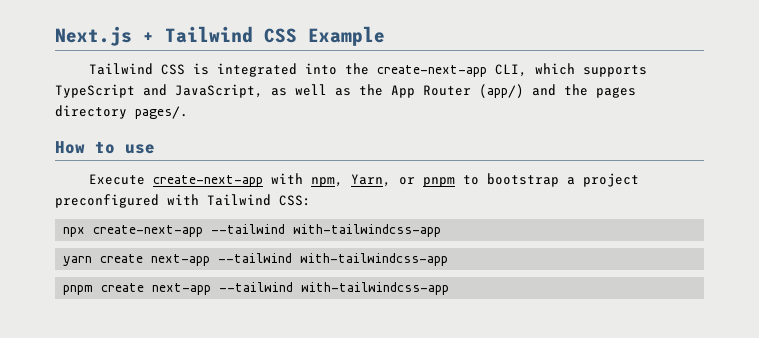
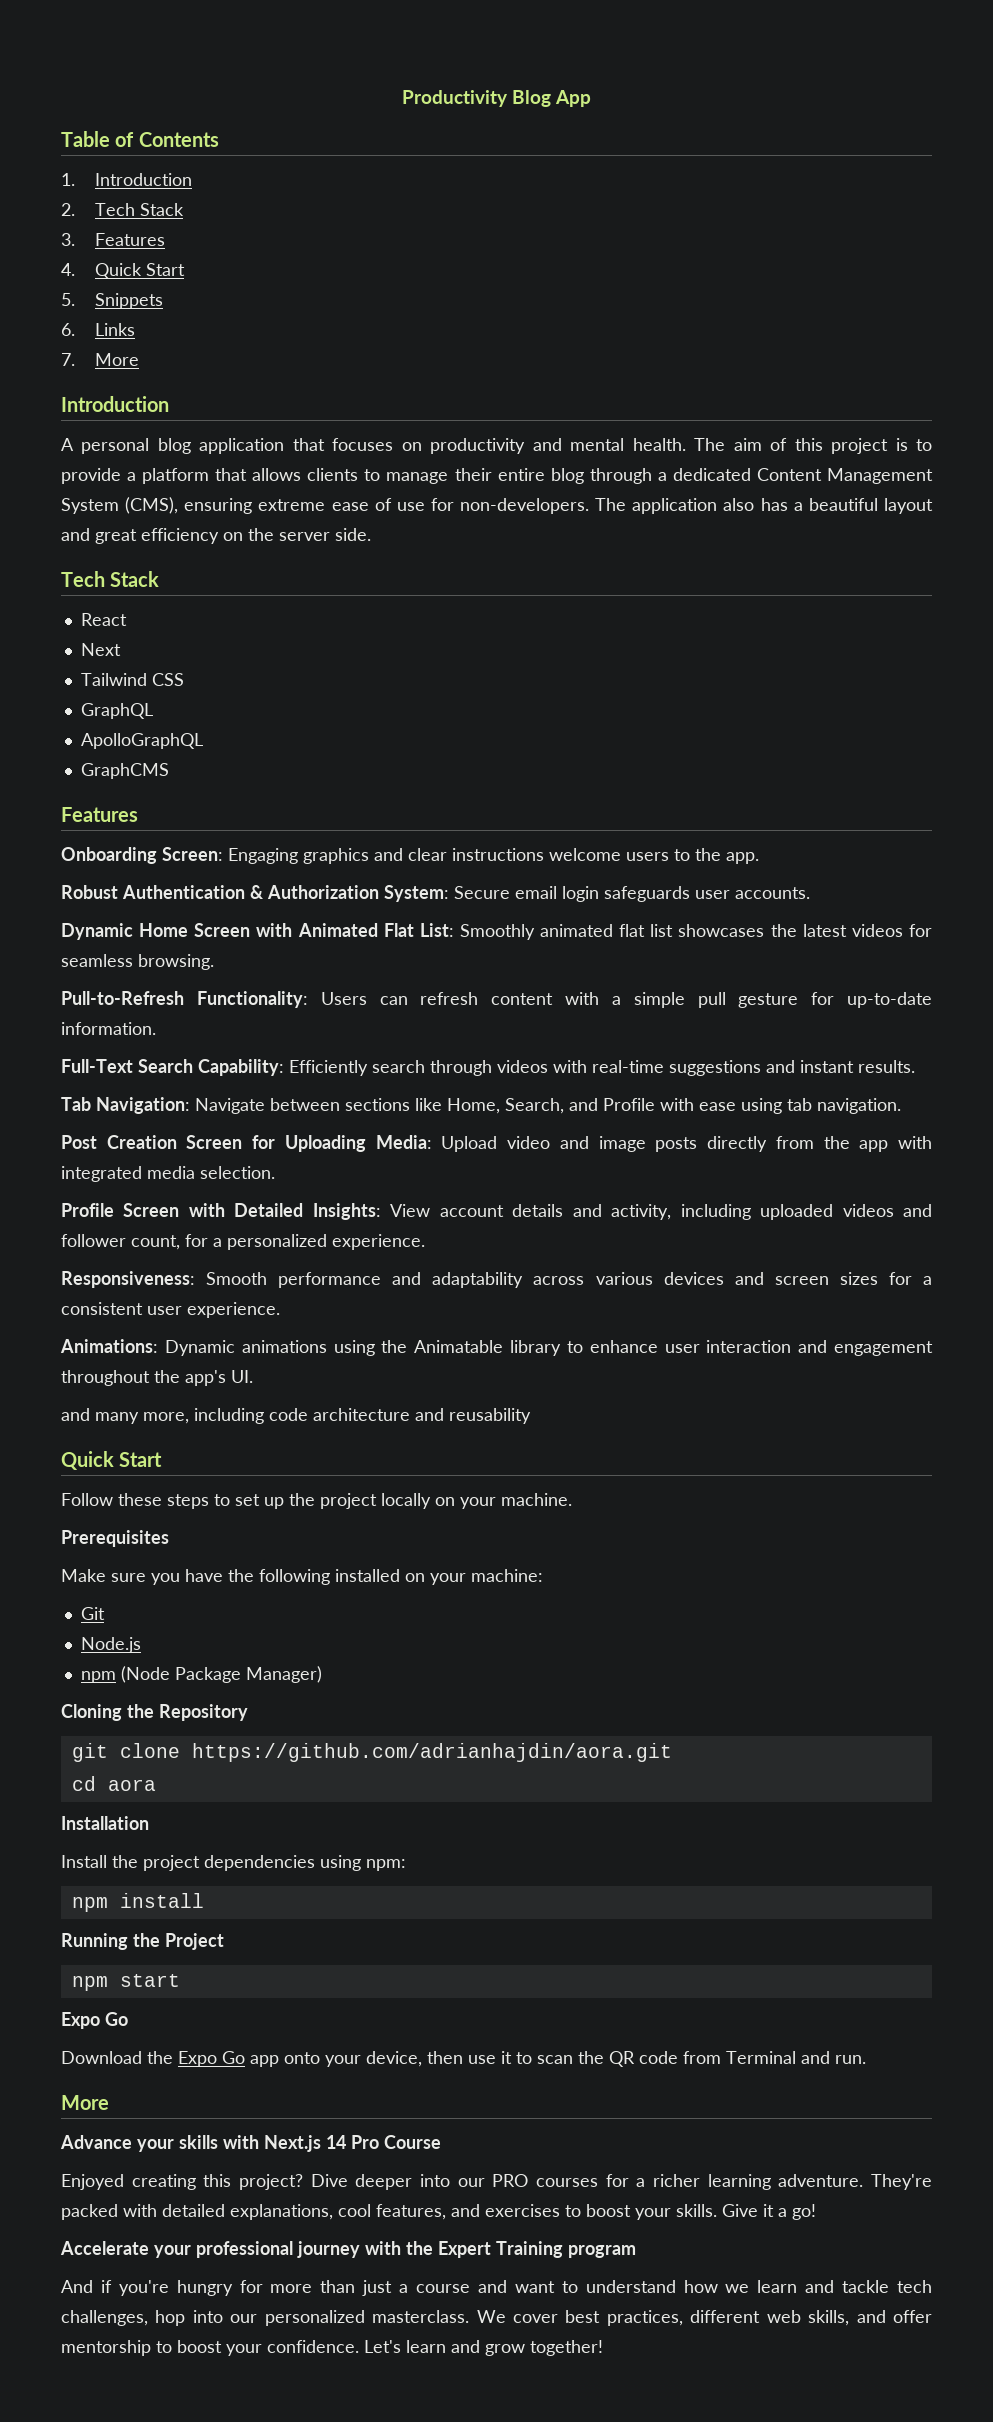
- Next.js + Tailwind CSS Example
- Tailwind CSS is integrated into the create-next-app CLI, which supports TypeScript and JavaScript, as well as the App Router (app/) and the pages directory pages/.
- How to use
- Execute create-next-app with npm, Yarn, or pnpm to bootstrap a project preconfigured with Tailwind CSS:
- npx create-next-app --tailwind with-tailwindcss-app
- yarn create next-app --tailwind with-tailwindcss-app
- pnpm create next-app --tailwind with-tailwindcss-app
+ Productivity Blog App
+ Table of Contents
+ 1. Introduction
+ 2. Tech Stack
+ 3. Features
+ 4. Quick Start
+ 5. Snippets
+ 6. Links
+ 7. More
+ Introduction
+ A personal blog application that focuses on productivity and mental health. The aim of this project is to provide a platform that allows clients to manage their entire blog through a dedicated Content Management System (CMS), ensuring extreme ease of use for non-developers. The application also has a beautiful layout and great efficiency on the server side.
+ Tech Stack
+ React
+ Next
+ Tailwind CSS
+ GraphQL
+ ApolloGraphQL
+ GraphCMS
+ Features
+ Onboarding Screen: Engaging graphics and clear instructions welcome users to the app.
+ Robust Authentication & Authorization System: Secure email login safeguards user accounts.
+ Dynamic Home Screen with Animated Flat List: Smoothly animated flat list showcases the latest videos for seamless browsing.
+ Pull-to-Refresh Functionality: Users can refresh content with a simple pull gesture for up-to-date information.
+ Full-Text Search Capability: Efficiently search through videos with real-time suggestions and instant results.
+ Tab Navigation: Navigate between sections like Home, Search, and Profile with ease using tab navigation.
+ Post Creation Screen for Uploading Media: Upload video and image posts directly from the app with integrated media selection.
+ Profile Screen with Detailed Insights: View account details and activity, including uploaded videos and follower count, for a personalized experience.
+ Responsiveness: Smooth performance and adaptability across various devices and screen sizes for a consistent user experience.
+ Animations: Dynamic animations using the Animatable library to enhance user interaction and engagement throughout the app's UI.
+ and many more, including code architecture and reusability
+ Quick Start
+ Follow these steps to set up the project locally on your machine.
+ Prerequisites
+ Make sure you have the following installed on your machine:
+ Git
+ Node.js
+ npm (Node Package Manager)
+ Cloning the Repository
+ git clone https://github.com/adrianhajdin/aora.git
+ cd aora
+ Installation
+ Install the project dependencies using npm:
+ npm install
+ Running the Project
+ npm start
+ Expo Go
+ Download the Expo Go app onto your device, then use it to scan the QR code from Terminal and run.
+ More
+ Advance your skills with Next.js 14 Pro Course
+ Enjoyed creating this project? Dive deeper into our PRO courses for a richer learning adventure. They're packed with detailed explanations, cool features, and exercises to boost your skills. Give it a go!
+ Accelerate your professional journey with the Expert Training program
+ And if you're hungry for more than just a course and want to understand how we learn and tackle tech challenges, hop into our personalized masterclass. We cover best practices, different web skills, and offer mentorship to boost your confidence. Let's learn and grow together!

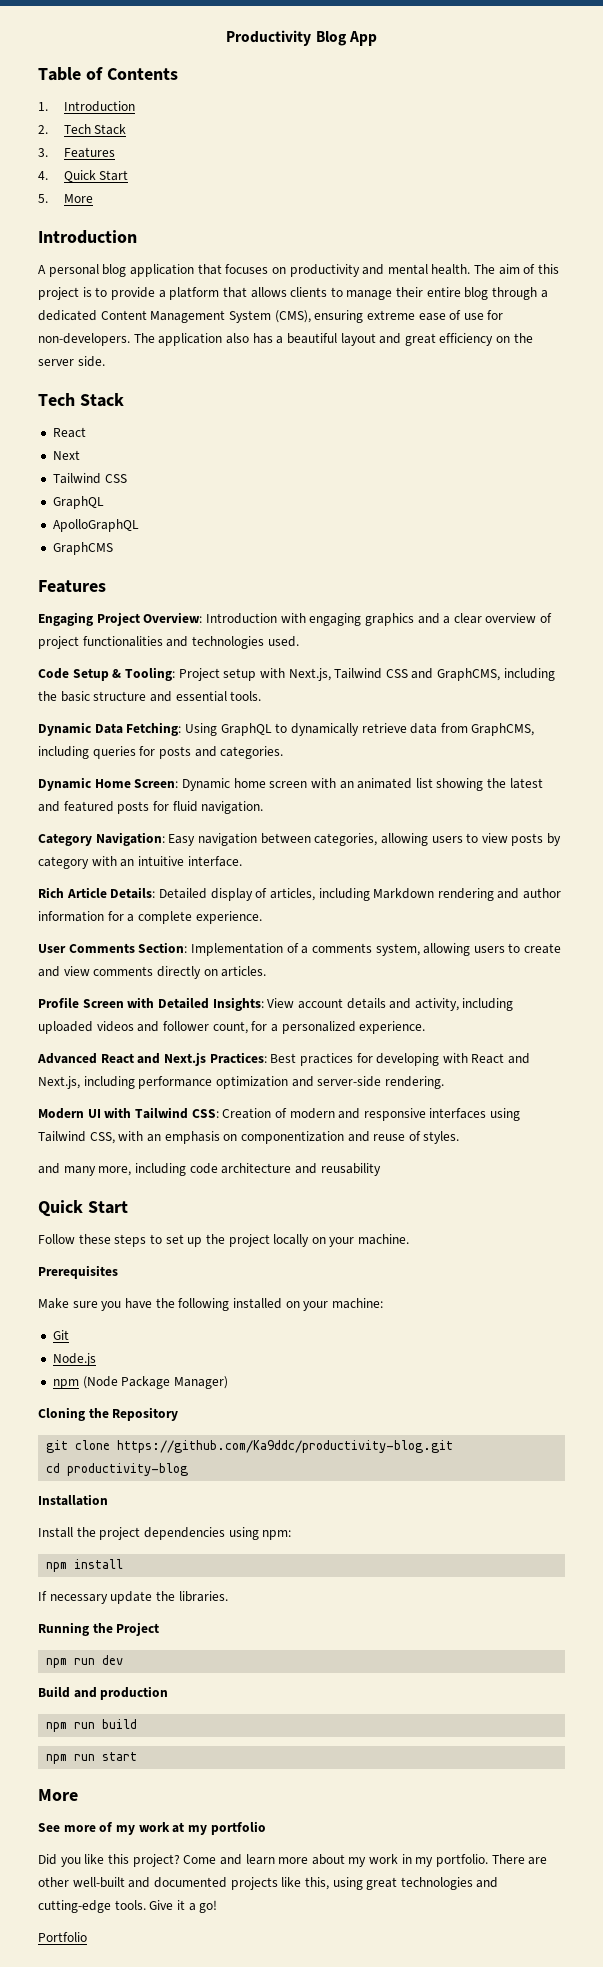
- 5. Snippets
- 6. Links
- 7. More
+ 5. More
- Onboarding Screen: Engaging graphics and clear instructions welcome users to the app.
- Robust Authentication & Authorization System: Secure email login safeguards user accounts.
- Dynamic Home Screen with Animated Flat List: Smoothly animated flat list showcases the latest videos for seamless browsing.
- Pull-to-Refresh Functionality: Users can refresh content with a simple pull gesture for up-to-date information.
- Full-Text Search Capability: Efficiently search through videos with real-time suggestions and instant results.
- Tab Navigation: Navigate between sections like Home, Search, and Profile with ease using tab navigation.
- Post Creation Screen for Uploading Media: Upload video and image posts directly from the app with integrated media selection.
+ Engaging Project Overview: Introduction with engaging graphics and a clear overview of project functionalities and technologies used.
+ Code Setup & Tooling: Project setup with Next.js, Tailwind CSS and GraphCMS, including the basic structure and essential tools.
+ Dynamic Data Fetching: Using GraphQL to dynamically retrieve data from GraphCMS, including queries for posts and categories.
+ Dynamic Home Screen: Dynamic home screen with an animated list showing the latest and featured posts for fluid navigation.
+ Category Navigation: Easy navigation between categories, allowing users to view posts by category with an intuitive interface.
+ Rich Article Details: Detailed display of articles, including Markdown rendering and author information for a complete experience.
+ User Comments Section: Implementation of a comments system, allowing users to create and view comments directly on articles.
- Responsiveness: Smooth performance and adaptability across various devices and screen sizes for a consistent user experience.
- Animations: Dynamic animations using the Animatable library to enhance user interaction and engagement throughout the app's UI.
+ Advanced React and Next.js Practices: Best practices for developing with React and Next.js, including performance optimization and server-side rendering.
+ Modern UI with Tailwind CSS: Creation of modern and responsive interfaces using Tailwind CSS, with an emphasis on componentization and reuse of styles.
- git clone https://github.com/adrianhajdin/aora.git
+ git clone https://github.com/Ka9ddc/productivity-blog.git
- cd aora
+ cd productivity-blog
+ If necessary update the libraries.
- npm start
- Expo Go
- Download the Expo Go app onto your device, then use it to scan the QR code from Terminal and run.
+ npm run dev
+ Build and production
+ npm run build
+ npm run start
  More
- Advance your skills with Next.js 14 Pro Course
- Enjoyed creating this project? Dive deeper into our PRO courses for a richer learning adventure. They're packed with detailed explanations, cool features, and exercises to boost your skills. Give it a go!
- Accelerate your professional journey with the Expert Training program
- And if you're hungry for more than just a course and want to understand how we learn and tackle tech challenges, hop into our personalized masterclass. We cover best practices, different web skills, and offer mentorship to boost your confidence. Let's learn and grow together!
+ See more of my work at my portfolio
+ Did you like this project? Come and learn more about my work in my portfolio. There are other well-built and documented projects like this, using great technologies and cutting-edge tools. Give it a go!
+ Portfolio

